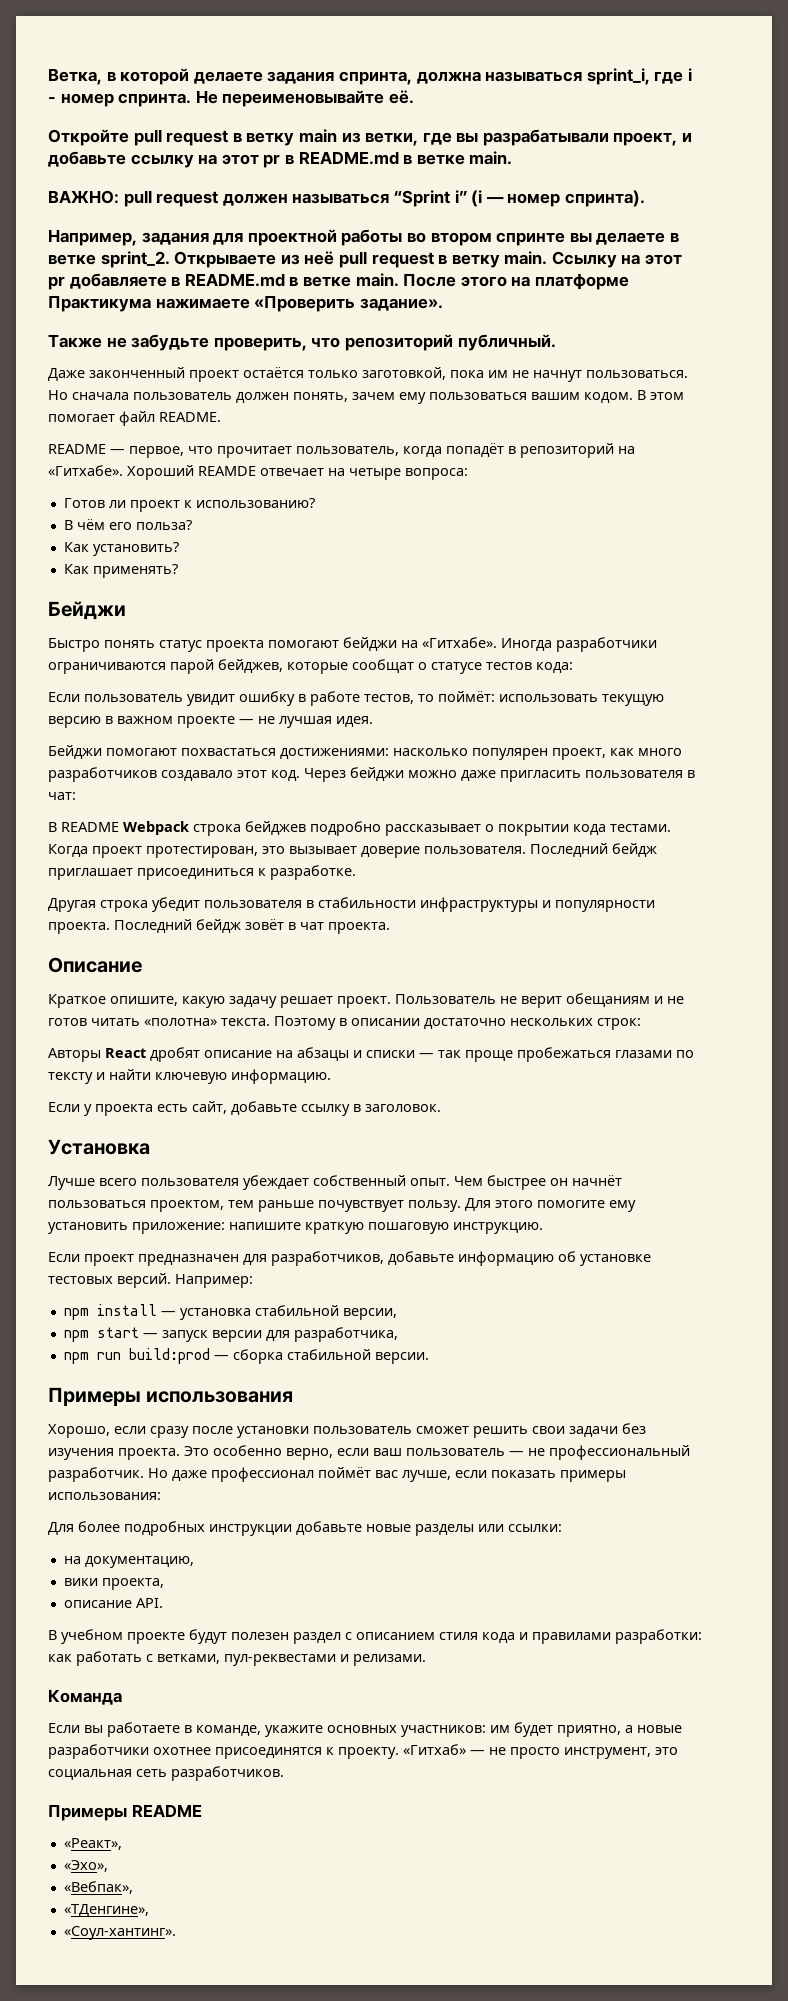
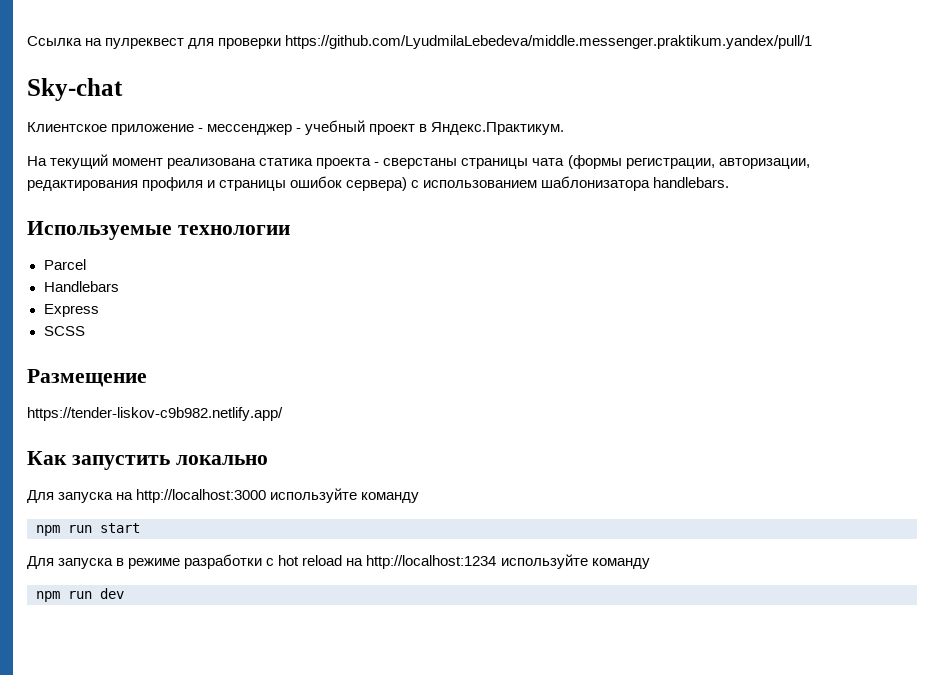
- Ветка, в которой делаете задания спринта, должна называться sprint_i, где i - номер спринта. Не переименовывайте её.
- Откройте pull request в ветку main из ветки, где вы разрабатывали проект, и добавьте ссылку на этот pr в README.md в ветке main.
- ВАЖНО: pull request должен называться “Sprint i” (i — номер спринта).
- Например, задания для проектной работы во втором спринте вы делаете в ветке sprint_2. Открываете из неё pull request в ветку main. Ссылку на этот pr добавляете в README.md в ветке main. После этого на платформе Практикума нажимаете «Проверить задание».
- Также не забудьте проверить, что репозиторий публичный.
- Даже законченный проект остаётся только заготовкой, пока им не начнут пользоваться. Но сначала пользователь должен понять, зачем ему пользоваться вашим кодом. В этом помогает файл README.
- README — первое, что прочитает пользователь, когда попадёт в репозиторий на «Гитхабе». Хороший REAMDE отвечает на четыре вопроса:
- Готов ли проект к использованию?
- В чём его польза?
- Как установить?
- Как применять?
- Бейджи
- Быстро понять статус проекта помогают бейджи на «Гитхабе». Иногда разработчики ограничиваются парой бейджев, которые сообщат о статусе тестов кода:
- Если пользователь увидит ошибку в работе тестов, то поймёт: использовать текущую версию в важном проекте — не лучшая идея.
- Бейджи помогают похвастаться достижениями: насколько популярен проект, как много разработчиков создавало этот код. Через бейджи можно даже пригласить пользователя в чат:
- В README Webpack строка бейджев подробно рассказывает о покрытии кода тестами. Когда проект протестирован, это вызывает доверие пользователя. Последний бейдж приглашает присоединиться к разработке.
- Другая строка убедит пользователя в стабильности инфраструктуры и популярности проекта. Последний бейдж зовёт в чат проекта.
- Описание
- Краткое опишите, какую задачу решает проект. Пользователь не верит обещаниям и не готов читать «полотна» текста. Поэтому в описании достаточно нескольких строк:
- Авторы React дробят описание на абзацы и списки — так проще пробежаться глазами по тексту и найти ключевую информацию.
- Если у проекта есть сайт, добавьте ссылку в заголовок.
- Установка
- Лучше всего пользователя убеждает собственный опыт. Чем быстрее он начнёт пользоваться проектом, тем раньше почувствует пользу. Для этого помогите ему установить приложение: напишите краткую пошаговую инструкцию.
- Если проект предназначен для разработчиков, добавьте информацию об установке тестовых версий. Например:
- npm install — установка стабильной версии,
- npm start — запуск версии для разработчика,
- npm run build:prod — сборка стабильной версии.
- Примеры использования
- Хорошо, если сразу после установки пользователь сможет решить свои задачи без изучения проекта. Это особенно верно, если ваш пользователь — не профессиональный разработчик. Но даже профессионал поймёт вас лучше, если показать примеры использования:
- Для более подробных инструкции добавьте новые разделы или ссылки:
- на документацию,
- вики проекта,
- описание API.
- В учебном проекте будут полезен раздел с описанием стиля кода и правилами разработки: как работать с ветками, пул-реквестами и релизами.
- Команда
- Если вы работаете в команде, укажите основных участников: им будет приятно, а новые разработчики охотнее присоединятся к проекту. «Гитхаб» — не просто инструмент, это социальная сеть разработчиков.
- Примеры README
- «Реакт»,
- «Эхо»,
- «Вебпак»,
- «ТДенгине»,
- «Соул-хантинг».
+ Ссылка на пулреквест для проверки https://github.com/LyudmilaLebedeva/middle.messenger.praktikum.yandex/pull/1
+ Sky-chat
+ Клиентское приложение - мессенджер - учебный проект в Яндекс.Практикум.
+ На текущий момент реализована статика проекта - сверстаны страницы чата (формы регистрации, авторизации, редактирования профиля и страницы ошибок сервера) с использованием шаблонизатора handlebars.
+ Используемые технологии
+ Parcel
+ Handlebars
+ Express
+ SCSS
+ Размещение
+ https://tender-liskov-c9b982.netlify.app/
+ Как запустить локально
+ Для запуска на http://localhost:3000 используйте команду
+ npm run start
+ Для запуска в режиме разработки с hot reload на http://localhost:1234 используйте команду
+ npm run dev

